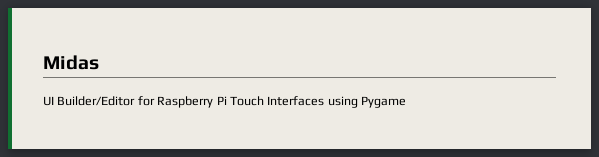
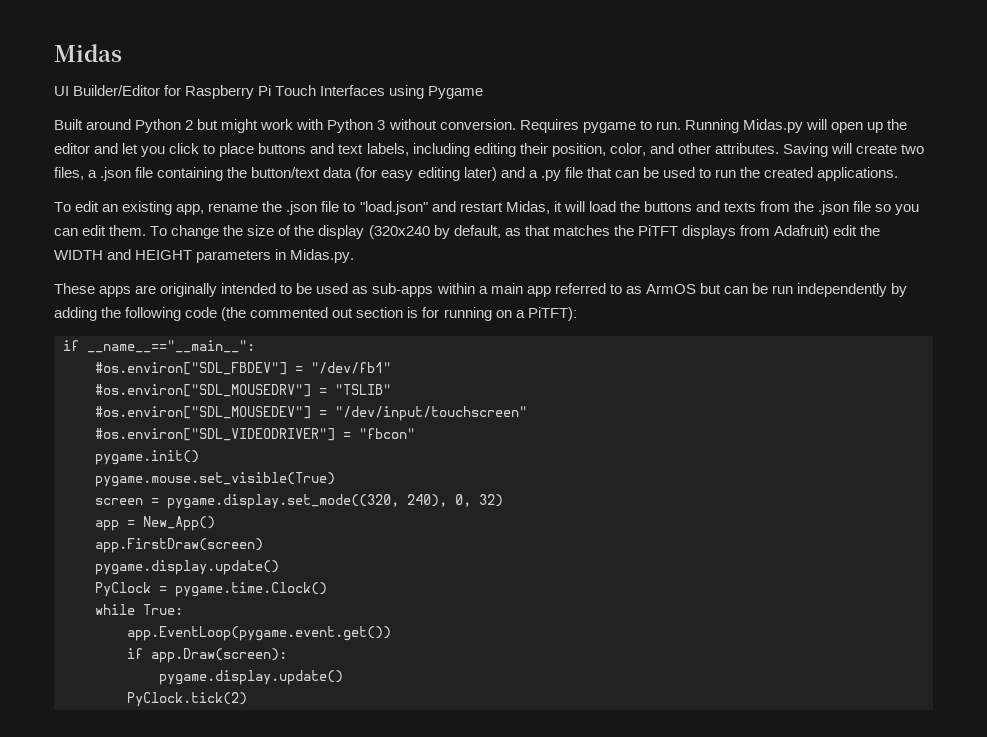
+ Built around Python 2 but might work with Python 3 without conversion. Requires pygame to run. Running Midas.py will open up the editor and let you click to place buttons and text labels, including editing their position, color, and other attributes. Saving will create two files, a .json file containing the button/text data (for easy editing later) and a .py file that can be used to run the created applications.
+ To edit an existing app, rename the .json file to "load.json" and restart Midas, it will load the buttons and texts from the .json file so you can edit them. To change the size of the display (320x240 by default, as that matches the PiTFT displays from Adafruit) edit the WIDTH and HEIGHT parameters in Midas.py.
+ These apps are originally intended to be used as sub-apps within a main app referred to as ArmOS but can be run independently by adding the following code (the commented out section is for running on a PiTFT):
+ if __name__=="__main__":
+ #os.environ["SDL_FBDEV"] = "/dev/fb1"
+ #os.environ["SDL_MOUSEDRV"] = "TSLIB"
+ #os.environ["SDL_MOUSEDEV"] = "/dev/input/touchscreen"
+ #os.environ["SDL_VIDEODRIVER"] = "fbcon"
+ pygame.init()
+ pygame.mouse.set_visible(True)
+ screen = pygame.display.set_mode((320, 240), 0, 32)
+ app = New_App()
+ app.FirstDraw(screen)
+ pygame.display.update()
+ PyClock = pygame.time.Clock()
+ while True:
+ app.EventLoop(pygame.event.get())
+ if app.Draw(screen):
+ pygame.display.update()
+ PyClock.tick(2)

